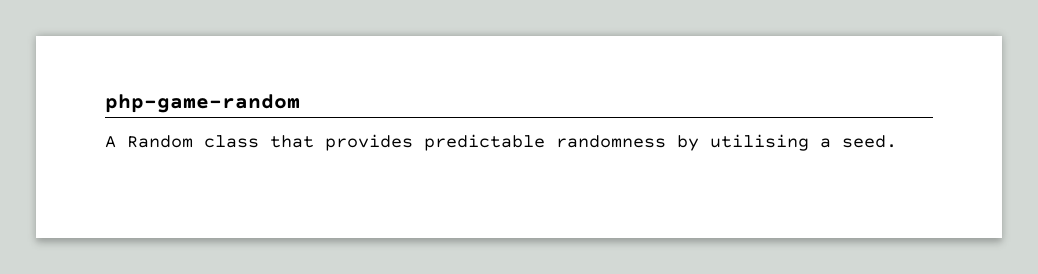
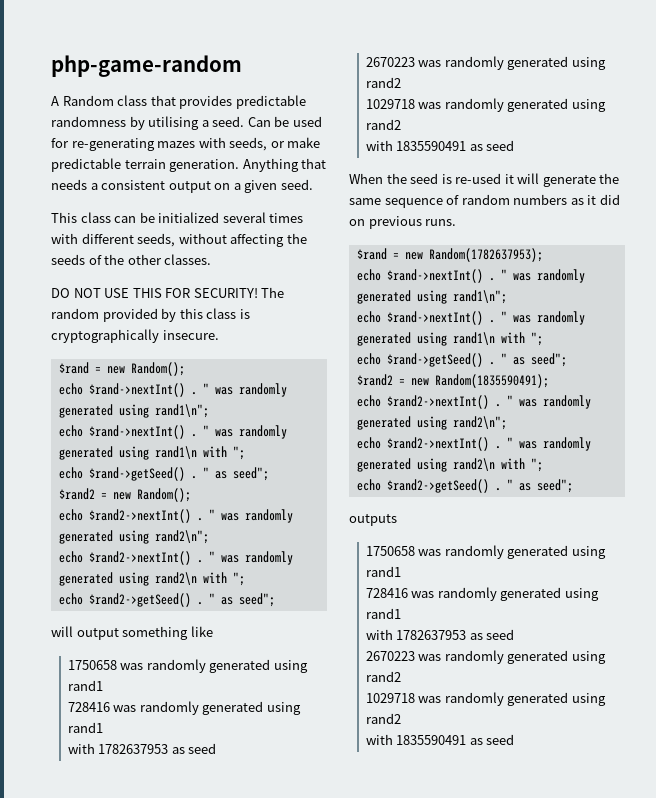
+ Can be used for re-generating mazes with seeds, or make predictable terrain generation. Anything that needs a consistent output on a given seed.
+ This class can be initialized several times with different seeds, without affecting the seeds of the other classes.
+ DO NOT USE THIS FOR SECURITY! The random provided by this class is cryptographically insecure.
+ $rand = new Random();
+ echo $rand->nextInt() . " was randomly generated using rand1\n";
+ echo $rand->nextInt() . " was randomly generated using rand1\n with ";
+ echo $rand->getSeed() . " as seed";
+ $rand2 = new Random();
+ echo $rand2->nextInt() . " was randomly generated using rand2\n";
+ echo $rand2->nextInt() . " was randomly generated using rand2\n with ";
+ echo $rand2->getSeed() . " as seed";
+ will output something like
+ 1750658 was randomly generated using rand1
+ 728416 was randomly generated using rand1
+ with 1782637953 as seed
+ 2670223 was randomly generated using rand2
+ 1029718 was randomly generated using rand2
+ with 1835590491 as seed
+ When the seed is re-used it will generate the same sequence of random numbers as it did on previous runs.
+ $rand = new Random(1782637953);
+ echo $rand->nextInt() . " was randomly generated using rand1\n";
+ echo $rand->nextInt() . " was randomly generated using rand1\n with ";
+ echo $rand->getSeed() . " as seed";
+ $rand2 = new Random(1835590491);
+ echo $rand2->nextInt() . " was randomly generated using rand2\n";
+ echo $rand2->nextInt() . " was randomly generated using rand2\n with ";
+ echo $rand2->getSeed() . " as seed";
+ outputs
+ 1750658 was randomly generated using rand1
+ 728416 was randomly generated using rand1
+ with 1782637953 as seed
+ 2670223 was randomly generated using rand2
+ 1029718 was randomly generated using rand2
+ with 1835590491 as seed

